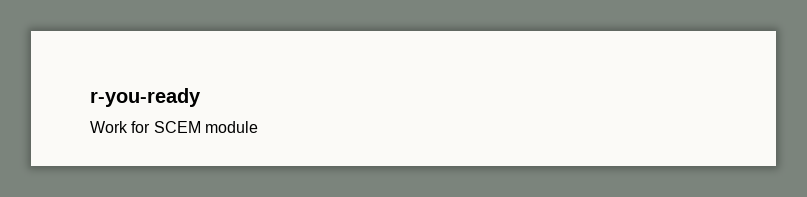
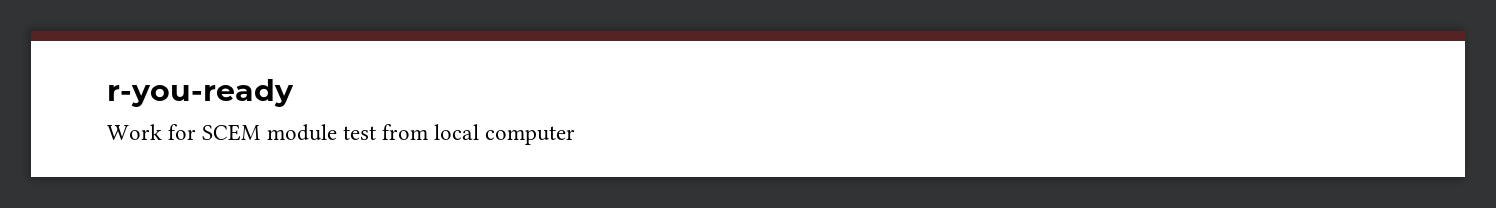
- Work for SCEM module
+ Work for SCEM module test from local computer

